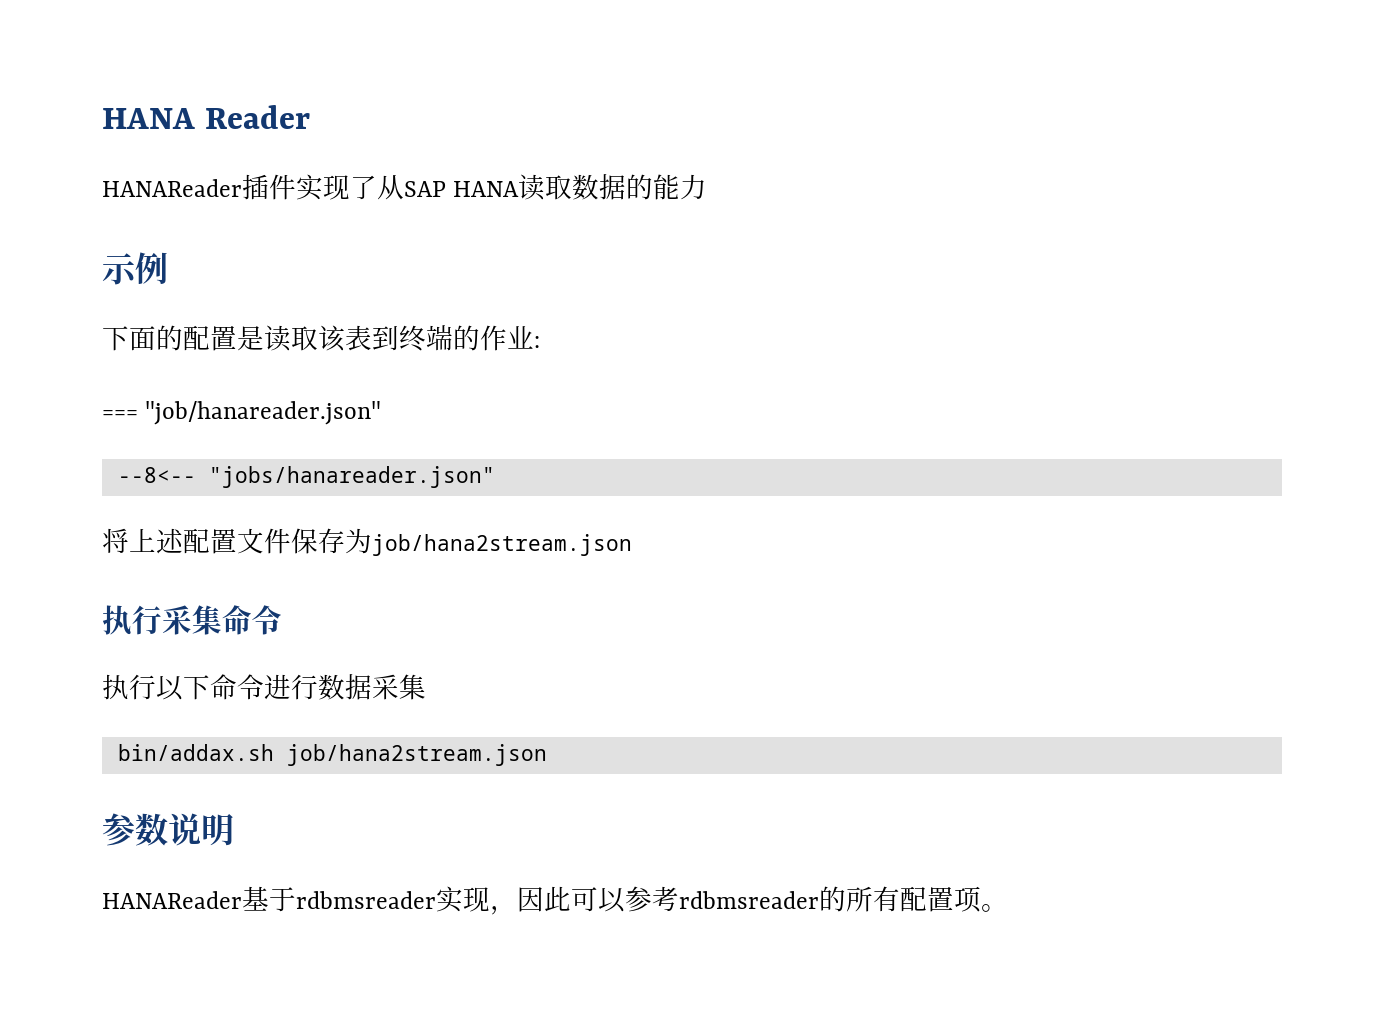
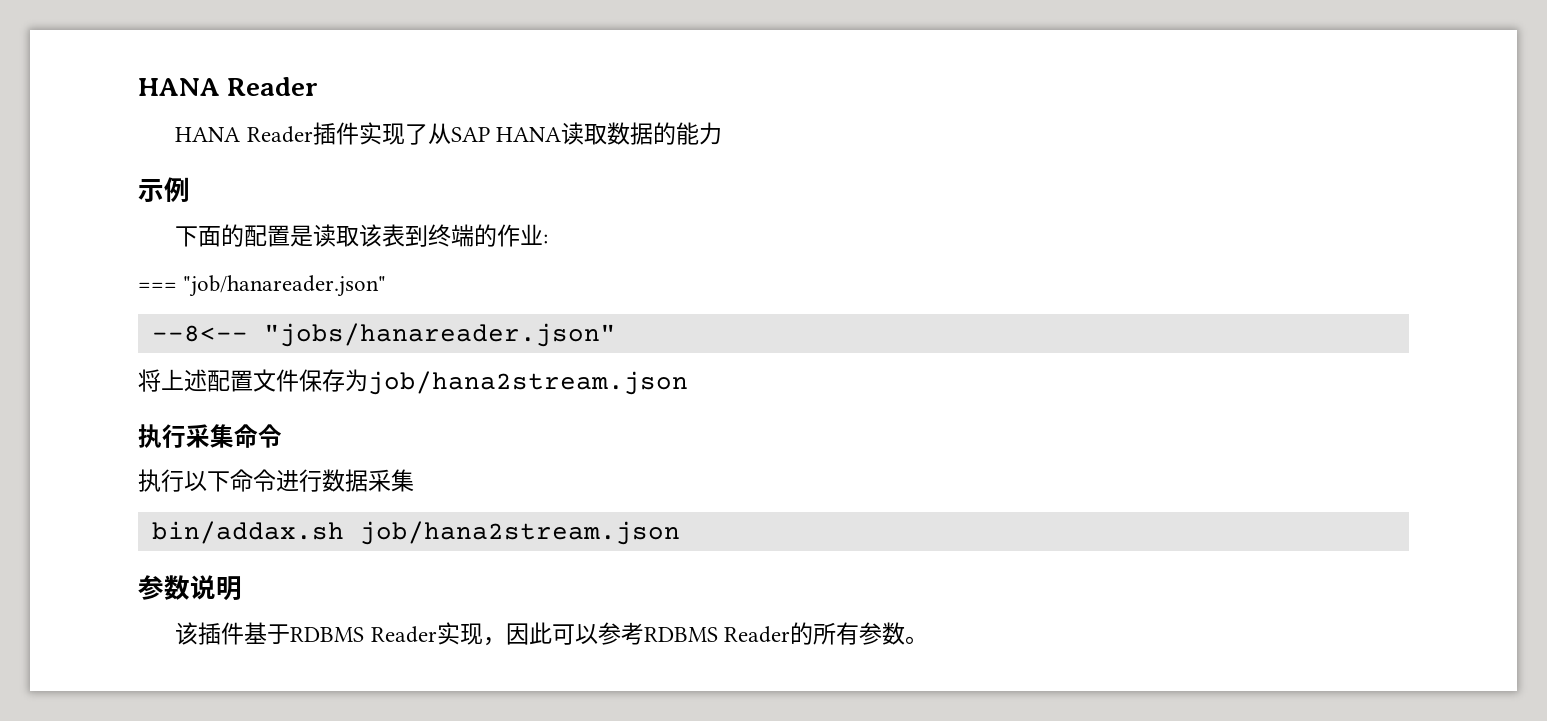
- HANAReader插件实现了从SAP HANA读取数据的能力
+ HANA Reader插件实现了从SAP HANA读取数据的能力
- HANAReader基于rdbmsreader实现，因此可以参考rdbmsreader的所有配置项。
+ 该插件基于RDBMS Reader实现，因此可以参考RDBMS Reader的所有参数。

